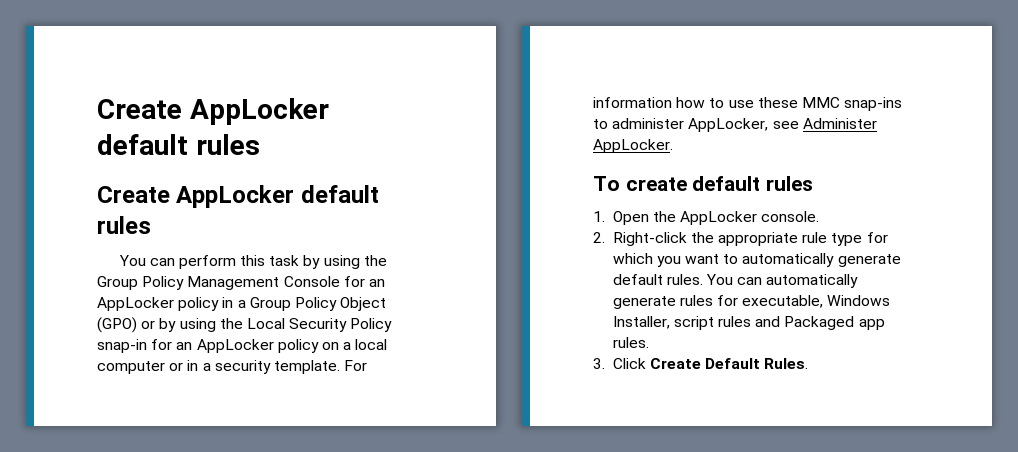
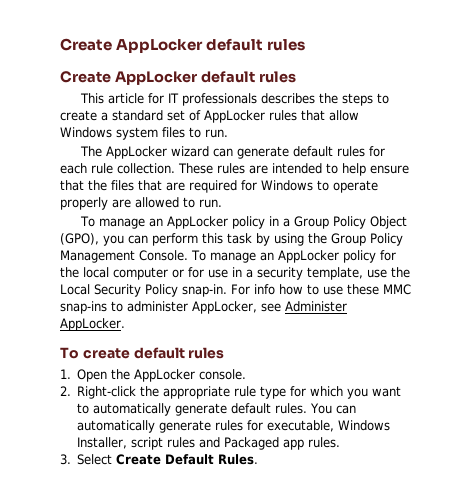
- You can perform this task by using the Group Policy Management Console for an AppLocker policy in a Group Policy Object (GPO) or by using the Local Security Policy snap-in for an AppLocker policy on a local computer or in a security template. For information how to use these MMC snap-ins to administer AppLocker, see Administer AppLocker.
+ This article for IT professionals describes the steps to create a standard set of AppLocker rules that allow Windows system files to run.
+ The AppLocker wizard can generate default rules for each rule collection. These rules are intended to help ensure that the files that are required for Windows to operate properly are allowed to run.
+ To manage an AppLocker policy in a Group Policy Object (GPO), you can perform this task by using the Group Policy Management Console. To manage an AppLocker policy for the local computer or for use in a security template, use the Local Security Policy snap-in. For info how to use these MMC snap-ins to administer AppLocker, see Administer AppLocker.
- 3. Click Create Default Rules.
+ 3. Select Create Default Rules.

